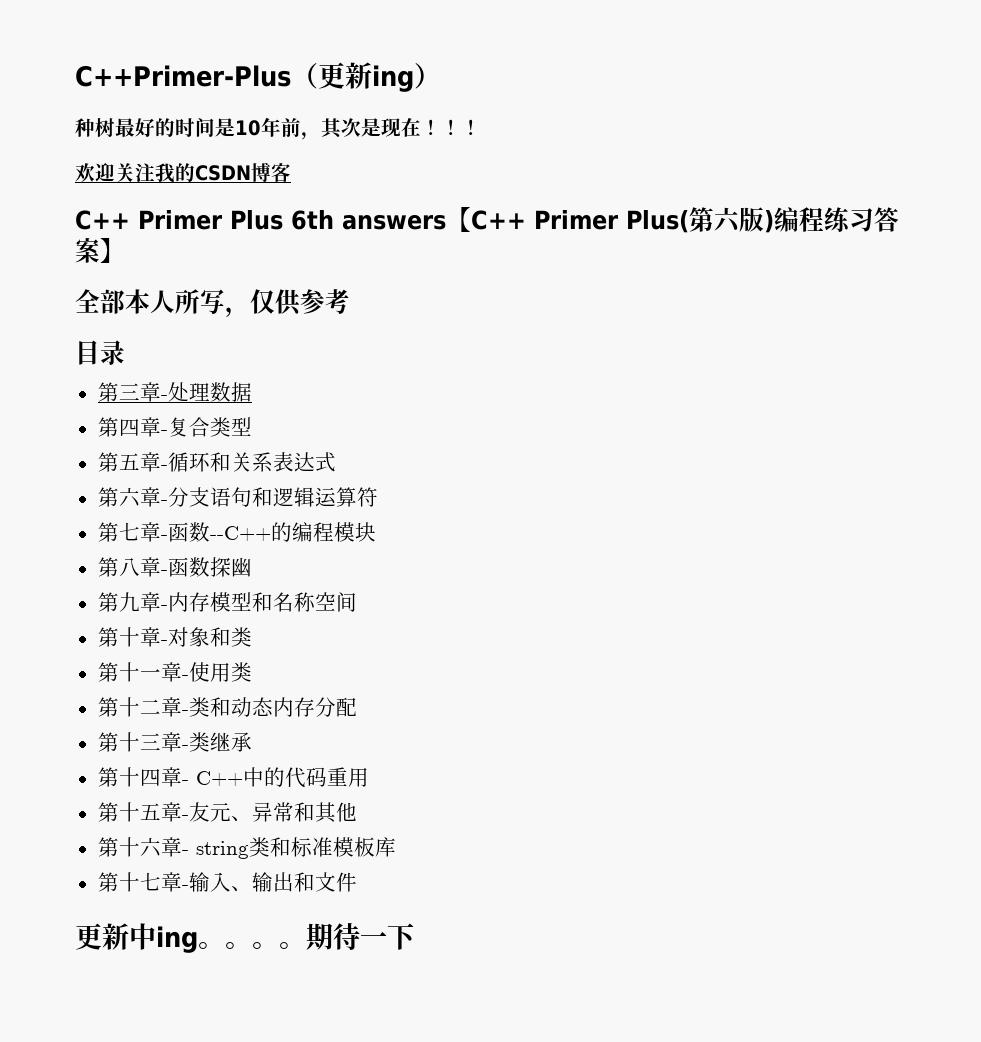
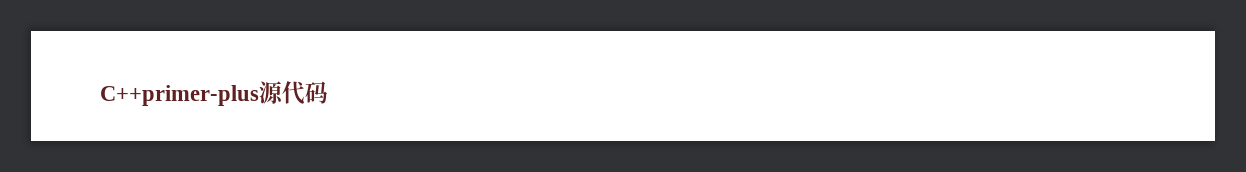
- C++Primer-Plus（更新ing）
- 种树最好的时间是10年前，其次是现在！！！
- 欢迎关注我的CSDN博客
- C++ Primer Plus 6th answers【C++ Primer Plus(第六版)编程练习答案】
- 全部本人所写，仅供参考
- 目录
- 第三章-处理数据
- 第四章-复合类型
- 第五章-循环和关系表达式
- 第六章-分支语句和逻辑运算符
- 第七章-函数--C++的编程模块
- 第八章-函数探幽
- 第九章-内存模型和名称空间
- 第十章-对象和类
- 第十一章-使用类
- 第十二章-类和动态内存分配
- 第十三章-类继承
- 第十四章- C++中的代码重用
- 第十五章-友元、异常和其他
- 第十六章- string类和标准模板库
- 第十七章-输入、输出和文件
- 更新中ing。。。。期待一下
+ C++primer-plus源代码

